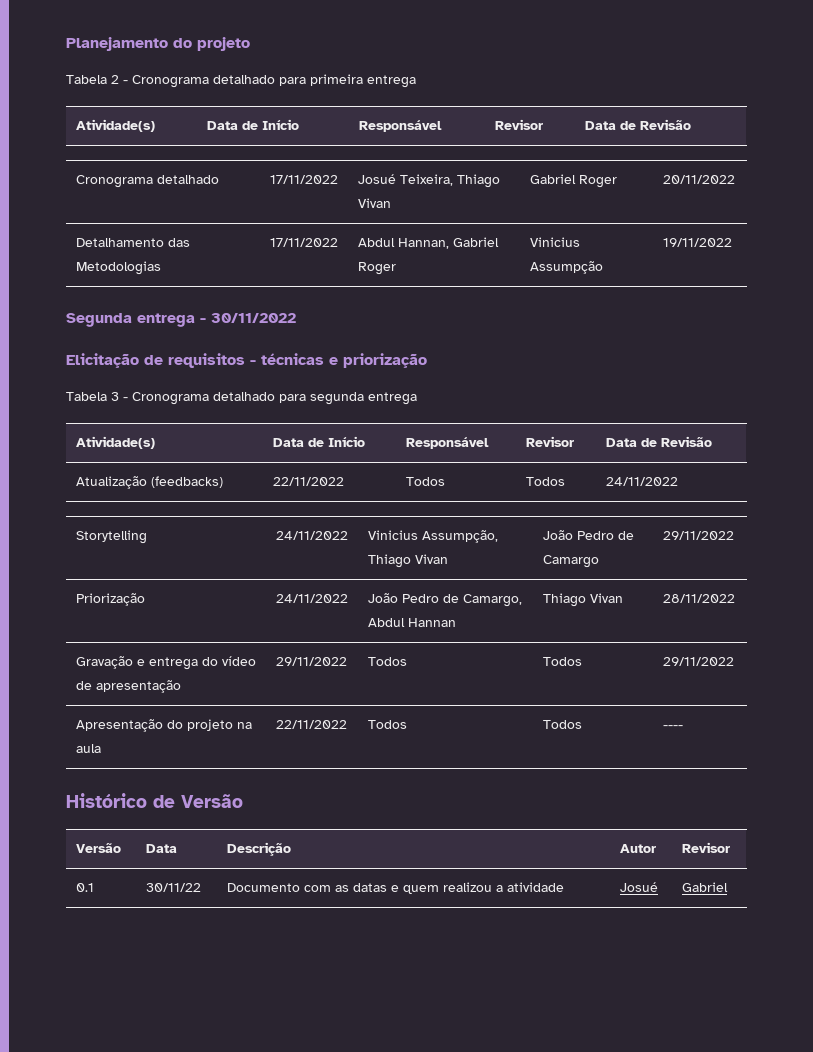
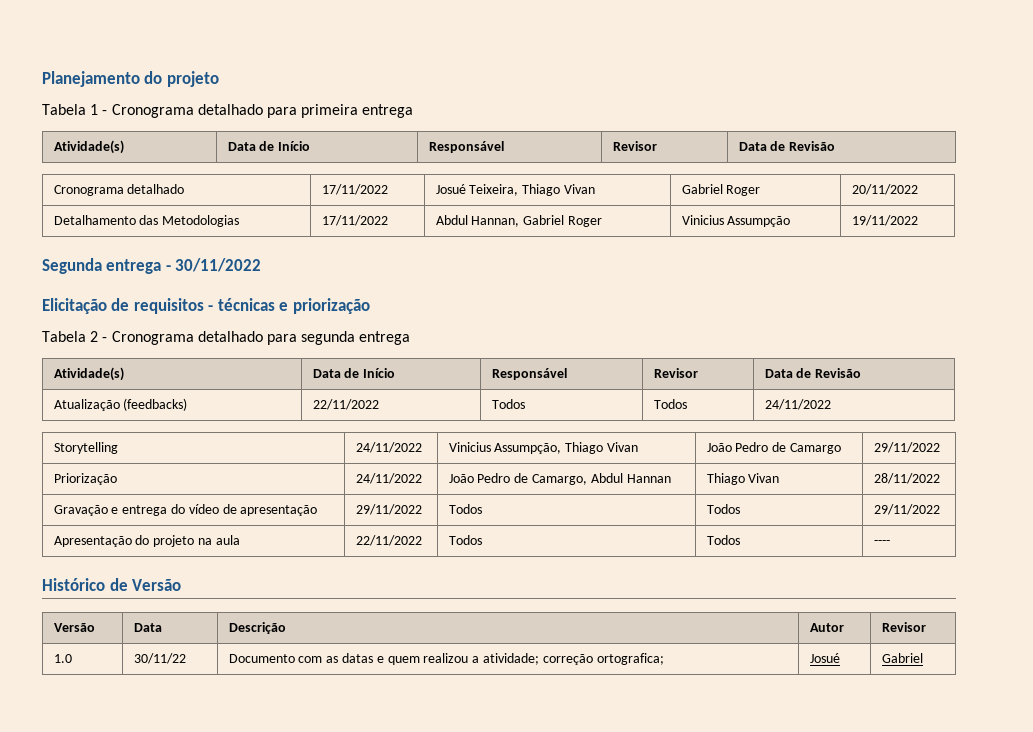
- Tabela 2 - Cronograma detalhado para primeira entrega
+ Tabela 1 - Cronograma detalhado para primeira entrega
- Tabela 3 - Cronograma detalhado para segunda entrega
+ Tabela 2 - Cronograma detalhado para segunda entrega
- 0.1 | 30/11/22 | Documento com as datas e quem realizou a atividade | Josué | Gabriel
+ 1.0 | 30/11/22 | Documento com as datas e quem realizou a atividade; correção ortografica; | Josué | Gabriel

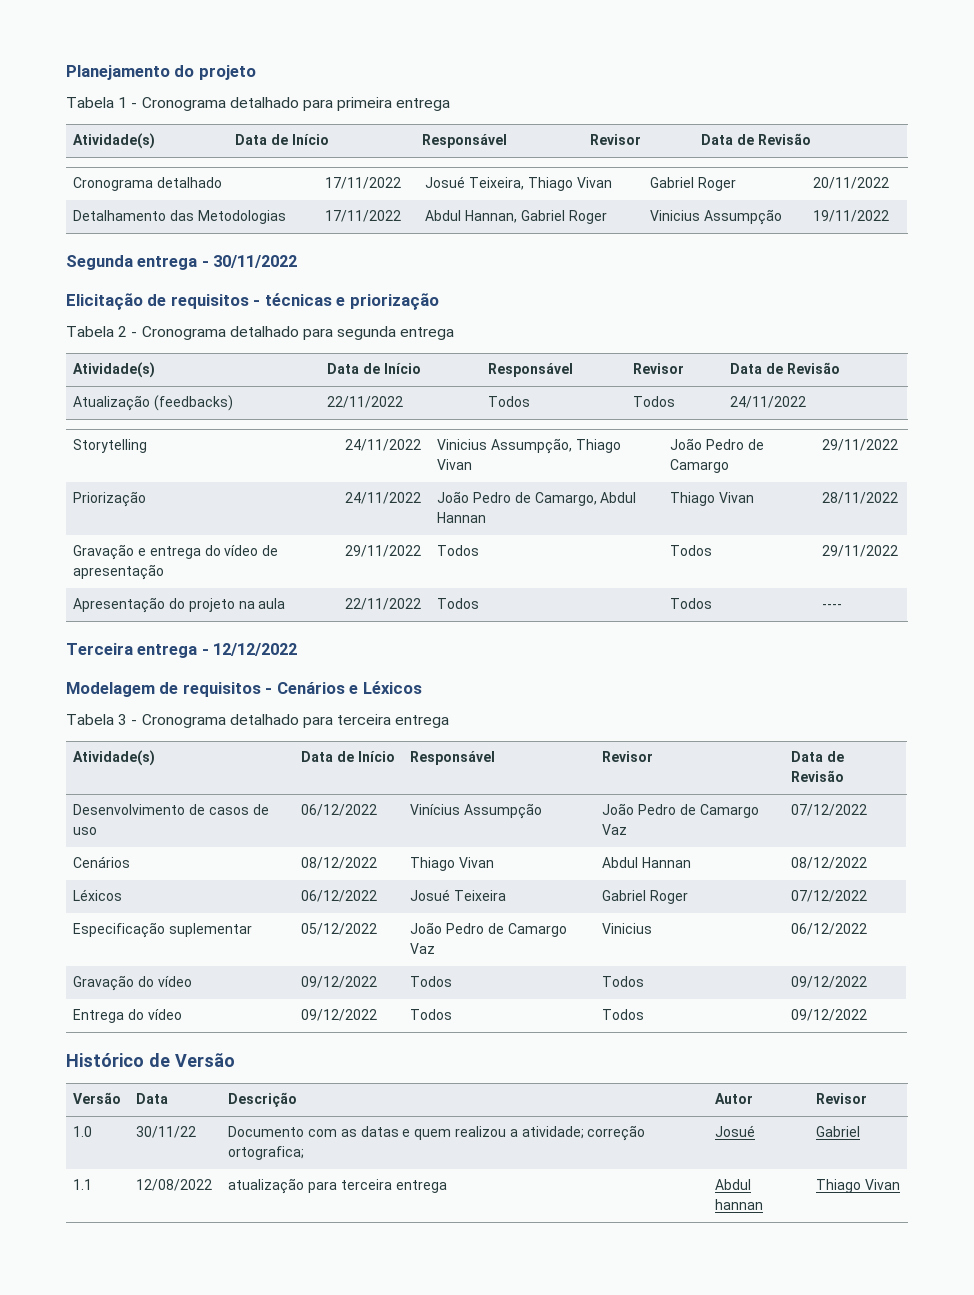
+ Terceira entrega - 12/12/2022
+ Modelagem de requisitos - Cenários e Léxicos
+ Tabela 3 - Cronograma detalhado para terceira entrega
+ Atividade(s) | Data de Início | Responsável | Revisor | Data de Revisão
+ Desenvolvimento de casos de uso | 06/12/2022 | Vinícius Assumpção | João Pedro de Camargo Vaz | 07/12/2022
+ Cenários | 08/12/2022 | Thiago Vivan | Abdul Hannan | 08/12/2022
+ Léxicos | 06/12/2022 | Josué Teixeira | Gabriel Roger | 07/12/2022
+ Especificação suplementar | 05/12/2022 | João Pedro de Camargo Vaz | Vinicius | 06/12/2022
+ Gravação do vídeo | 09/12/2022 | Todos | Todos | 09/12/2022
+ Entrega do vídeo | 09/12/2022 | Todos | Todos | 09/12/2022
+ 1.1 | 12/08/2022 | atualização para terceira entrega | Abdul hannan | Thiago Vivan

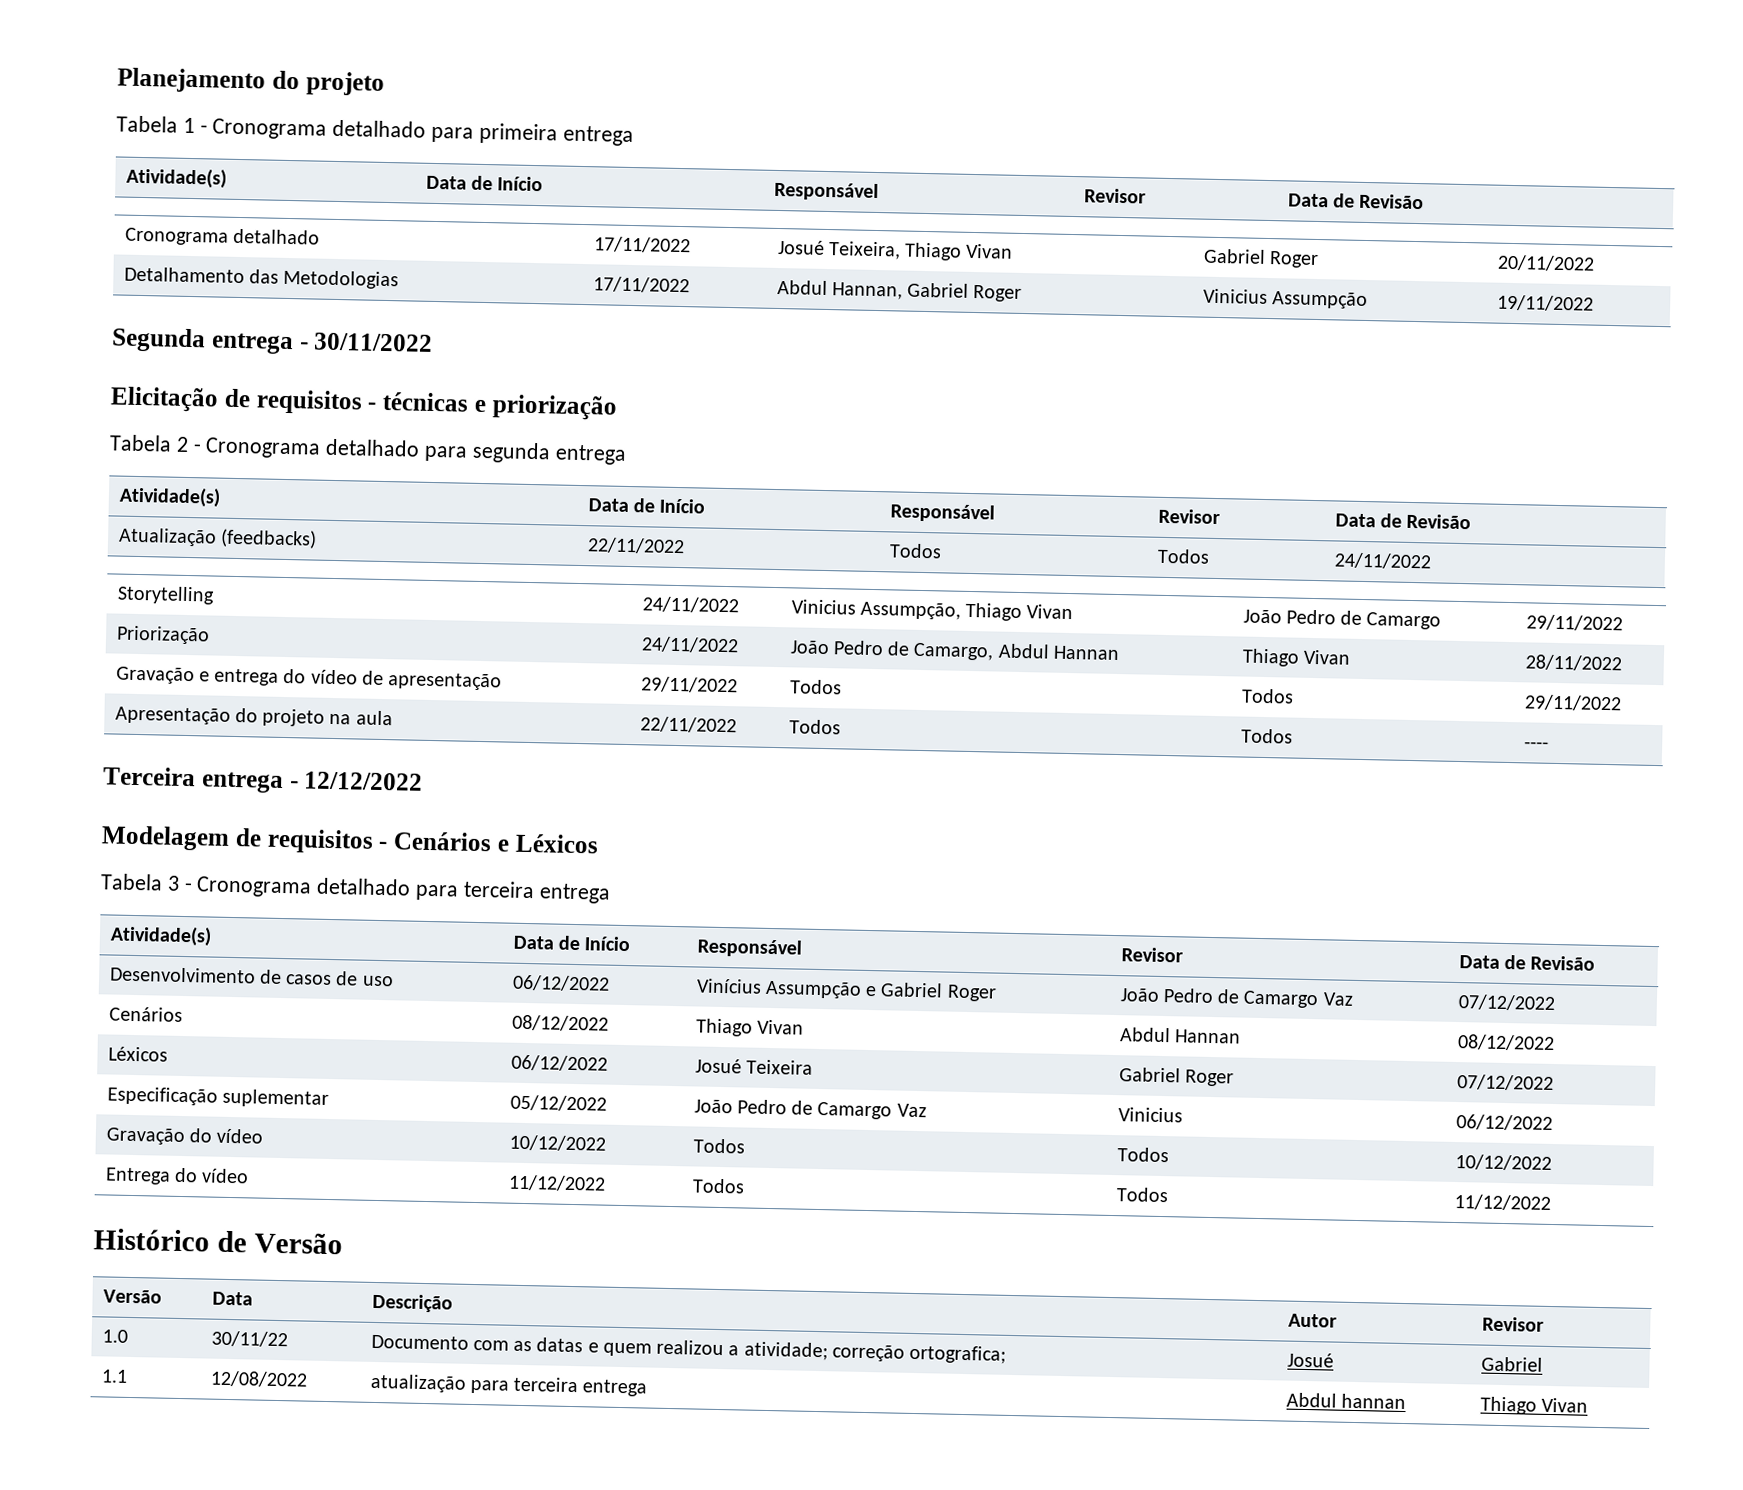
- Desenvolvimento de casos de uso | 06/12/2022 | Vinícius Assumpção | João Pedro de Camargo Vaz | 07/12/2022
+ Desenvolvimento de casos de uso | 06/12/2022 | Vinícius Assumpção e Gabriel Roger | João Pedro de Camargo Vaz | 07/12/2022
- Gravação do vídeo | 09/12/2022 | Todos | Todos | 09/12/2022
+ Gravação do vídeo | 10/12/2022 | Todos | Todos | 10/12/2022
- Entrega do vídeo | 09/12/2022 | Todos | Todos | 09/12/2022
+ Entrega do vídeo | 11/12/2022 | Todos | Todos | 11/12/2022

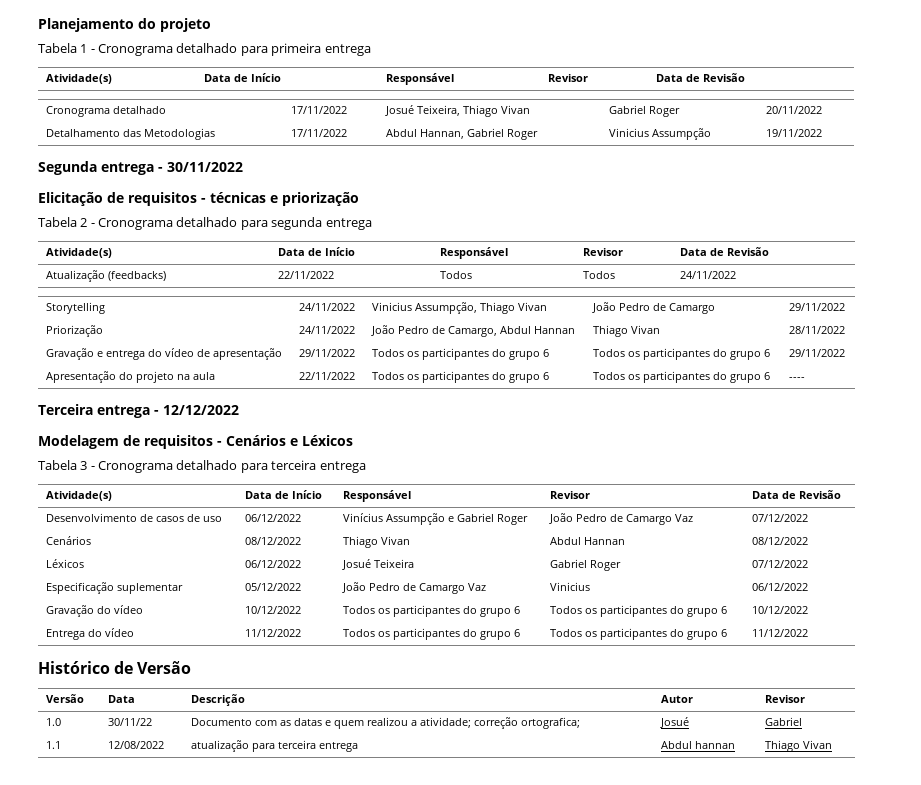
- Gravação e entrega do vídeo de apresentação | 29/11/2022 | Todos | Todos | 29/11/2022
+ Gravação e entrega do vídeo de apresentação | 29/11/2022 | Todos os participantes do grupo 6 | Todos os participantes do grupo 6 | 29/11/2022
- Apresentação do projeto na aula | 22/11/2022 | Todos | Todos | ----
+ Apresentação do projeto na aula | 22/11/2022 | Todos os participantes do grupo 6 | Todos os participantes do grupo 6 | ----
- Gravação do vídeo | 10/12/2022 | Todos | Todos | 10/12/2022
+ Gravação do vídeo | 10/12/2022 | Todos os participantes do grupo 6 | Todos os participantes do grupo 6 | 10/12/2022
- Entrega do vídeo | 11/12/2022 | Todos | Todos | 11/12/2022
+ Entrega do vídeo | 11/12/2022 | Todos os participantes do grupo 6 | Todos os participantes do grupo 6 | 11/12/2022

